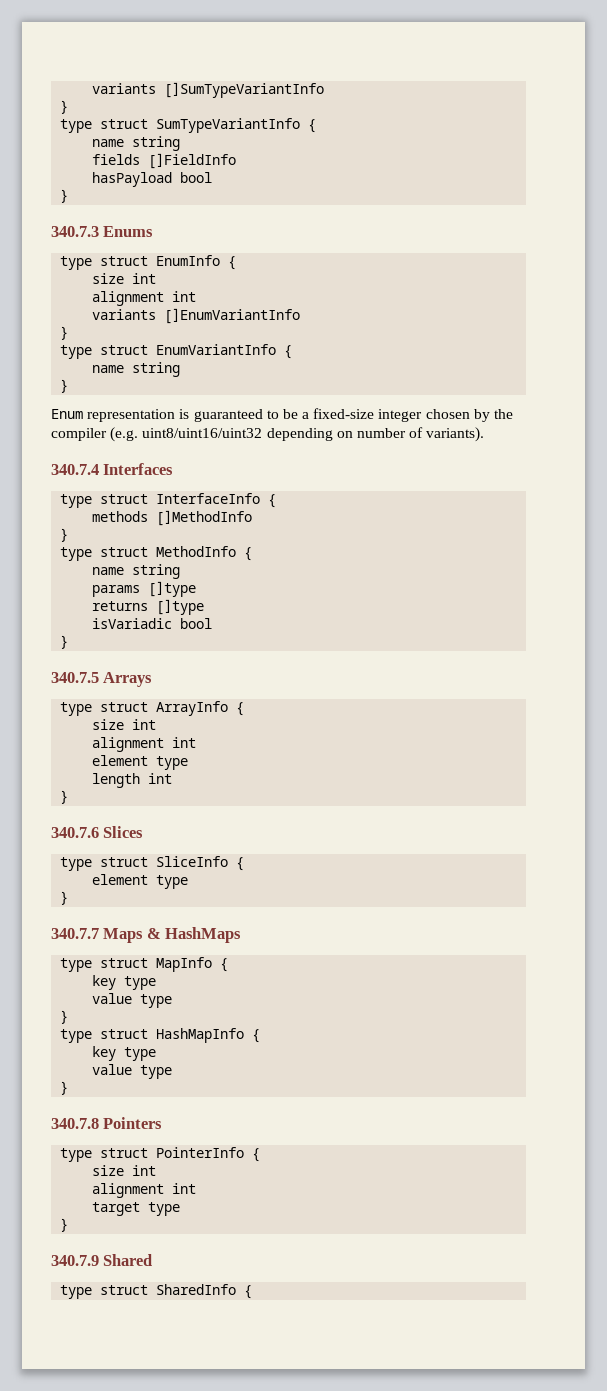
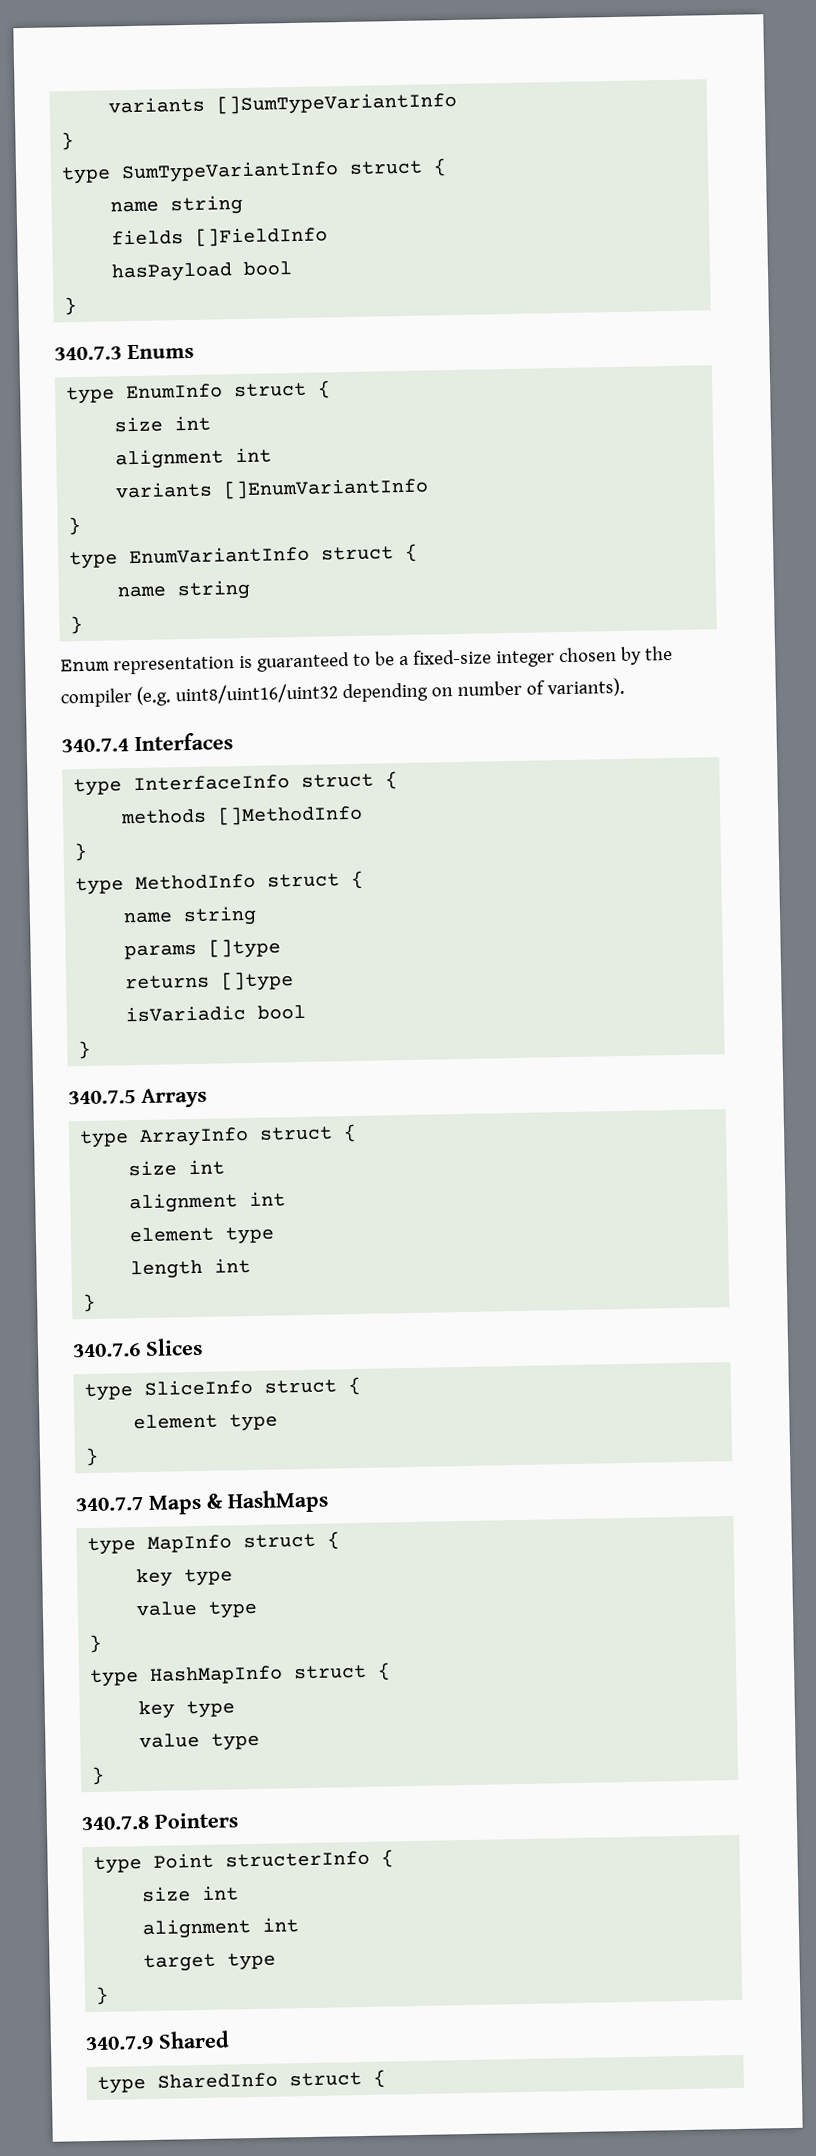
- type struct SumTypeVariantInfo {
+ type SumTypeVariantInfo struct {
- type struct EnumInfo {
+ type EnumInfo struct {
- type struct EnumVariantInfo {
+ type EnumVariantInfo struct {
- type struct InterfaceInfo {
+ type InterfaceInfo struct {
- type struct MethodInfo {
+ type MethodInfo struct {
- type struct ArrayInfo {
+ type ArrayInfo struct {
- type struct SliceInfo {
+ type SliceInfo struct {
- type struct MapInfo {
+ type MapInfo struct {
- type struct HashMapInfo {
+ type HashMapInfo struct {
- type struct PointerInfo {
+ type Point structerInfo {
- type struct SharedInfo {
+ type SharedInfo struct {

